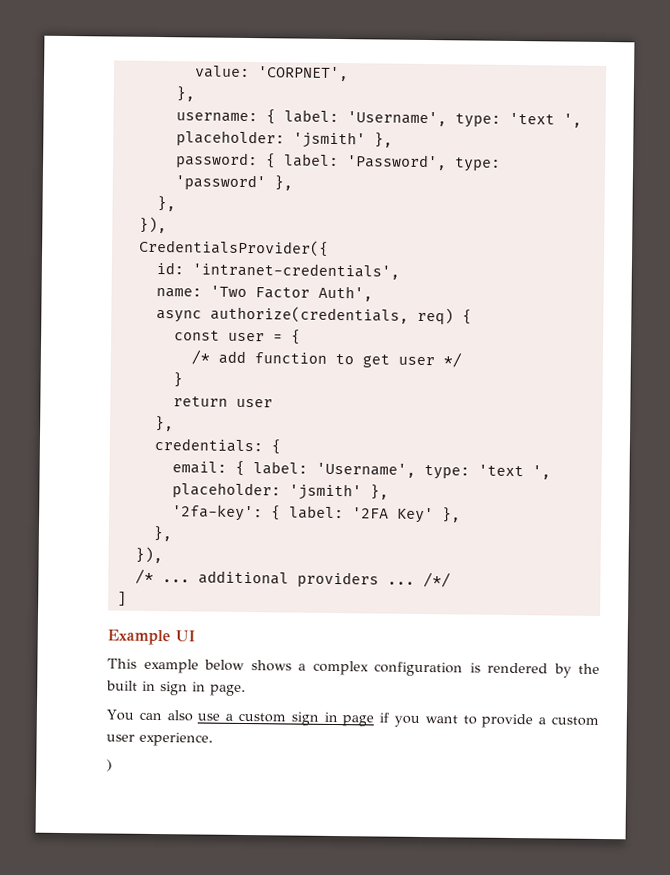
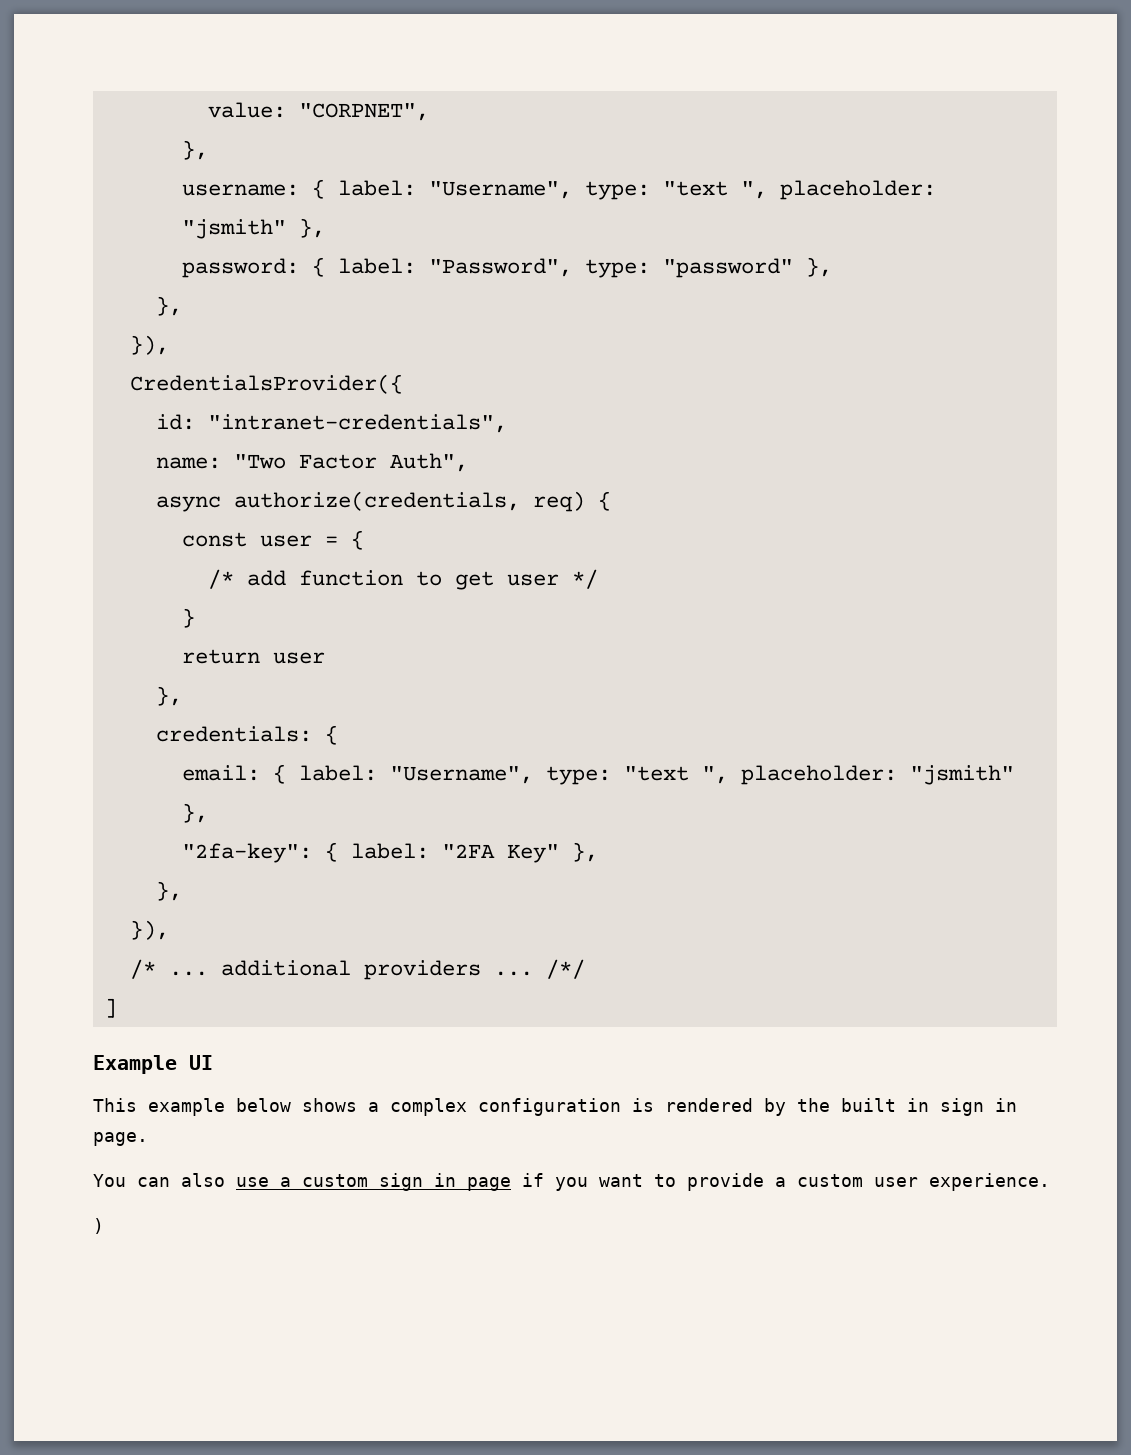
- value: 'CORPNET',
+ value: "CORPNET",
- username: { label: 'Username', type: 'text ', placeholder: 'jsmith' },
+ username: { label: "Username", type: "text ", placeholder: "jsmith" },
- password: { label: 'Password', type: 'password' },
+ password: { label: "Password", type: "password" },
- id: 'intranet-credentials',
+ id: "intranet-credentials",
- name: 'Two Factor Auth',
+ name: "Two Factor Auth",
- email: { label: 'Username', type: 'text ', placeholder: 'jsmith' },
- '2fa-key': { label: '2FA Key' },
+ email: { label: "Username", type: "text ", placeholder: "jsmith" },
+ "2fa-key": { label: "2FA Key" },

